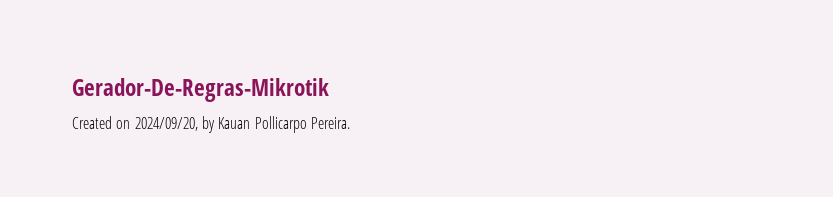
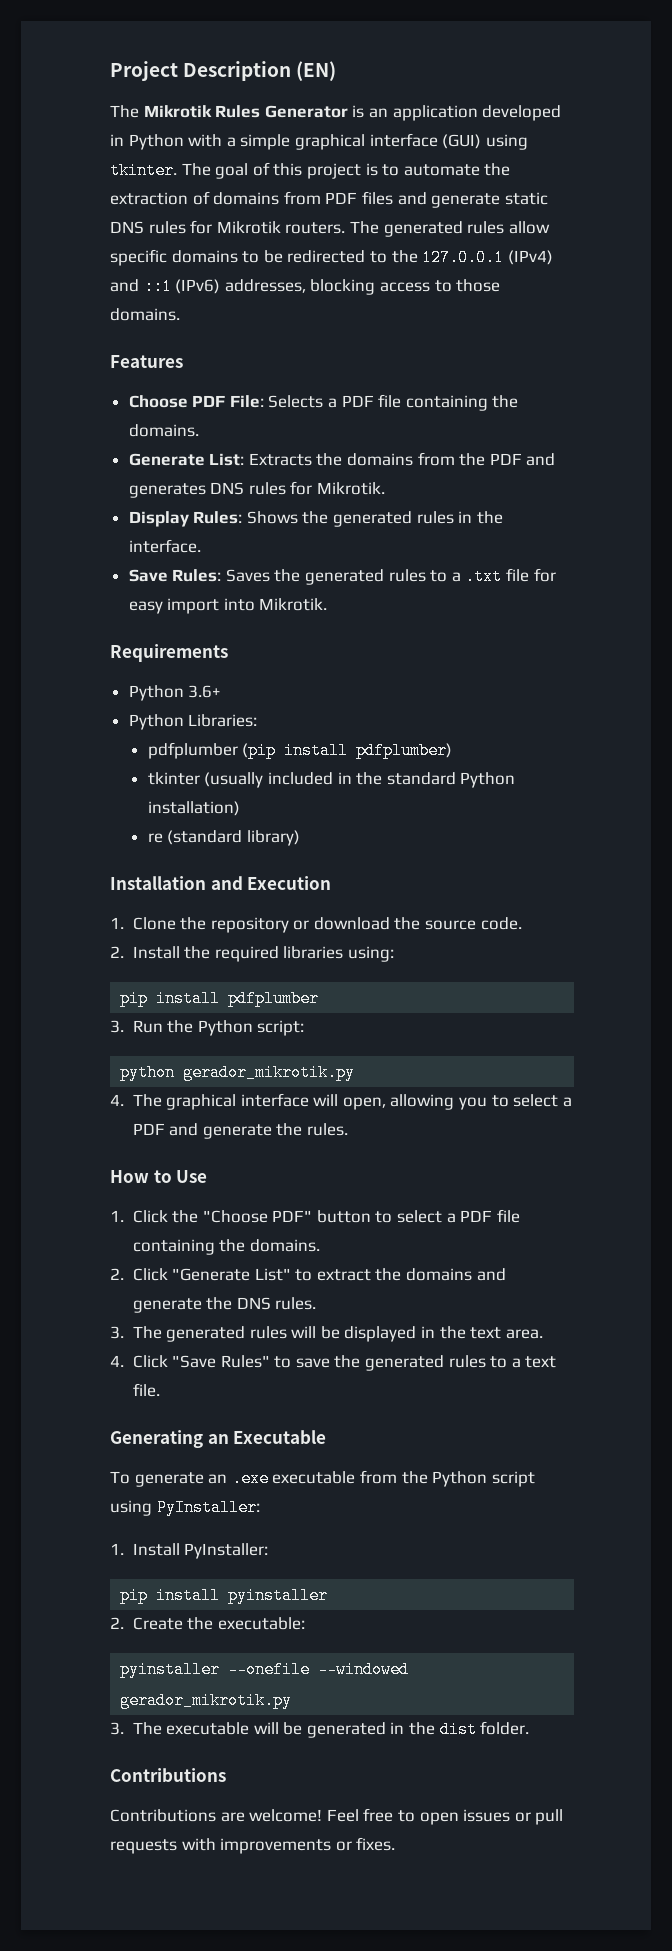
- Gerador-De-Regras-Mikrotik
- Created on 2024/09/20, by Kauan Pollicarpo Pereira.
+ Project Description (EN)
+ The Mikrotik Rules Generator is an application developed in Python with a simple graphical interface (GUI) using tkinter. The goal of this project is to automate the extraction of domains from PDF files and generate static DNS rules for Mikrotik routers. The generated rules allow specific domains to be redirected to the 127.0.0.1 (IPv4) and ::1 (IPv6) addresses, blocking access to those domains.
+ Features
+ Choose PDF File: Selects a PDF file containing the domains.
+ Generate List: Extracts the domains from the PDF and generates DNS rules for Mikrotik.
+ Display Rules: Shows the generated rules in the interface.
+ Save Rules: Saves the generated rules to a .txt file for easy import into Mikrotik.
+ Requirements
+ Python 3.6+
+ Python Libraries:
+ pdfplumber (pip install pdfplumber)
+ tkinter (usually included in the standard Python installation)
+ re (standard library)
+ Installation and Execution
+ 1. Clone the repository or download the source code.
+ 2. Install the required libraries using:
+ pip install pdfplumber
+ 3. Run the Python script:
+ python gerador_mikrotik.py
+ 4. The graphical interface will open, allowing you to select a PDF and generate the rules.
+ How to Use
+ 1. Click the "Choose PDF" button to select a PDF file containing the domains.
+ 2. Click "Generate List" to extract the domains and generate the DNS rules.
+ 3. The generated rules will be displayed in the text area.
+ 4. Click "Save Rules" to save the generated rules to a text file.
+ Generating an Executable
+ To generate an .exe executable from the Python script using PyInstaller:
+ 1. Install PyInstaller:
+ pip install pyinstaller
+ 2. Create the executable:
+ pyinstaller --onefile --windowed gerador_mikrotik.py
+ 3. The executable will be generated in the dist folder.
+ Contributions
+ Contributions are welcome! Feel free to open issues or pull requests with improvements or fixes.

